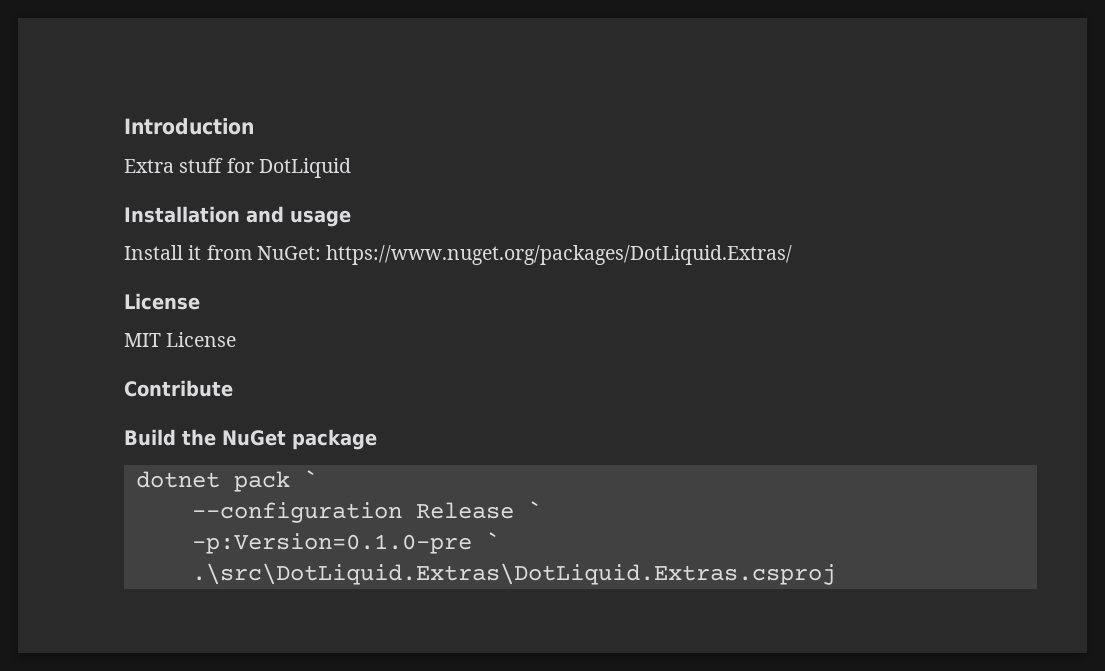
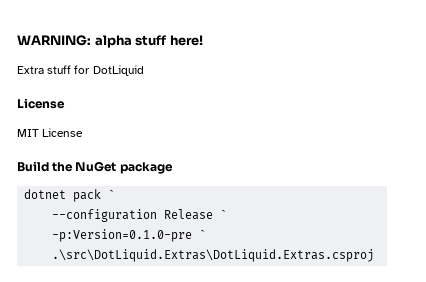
- Introduction
+ WARNING: alpha stuff here!
- Installation and usage
- Install it from NuGet: https://www.nuget.org/packages/DotLiquid.Extras/
- Contribute

